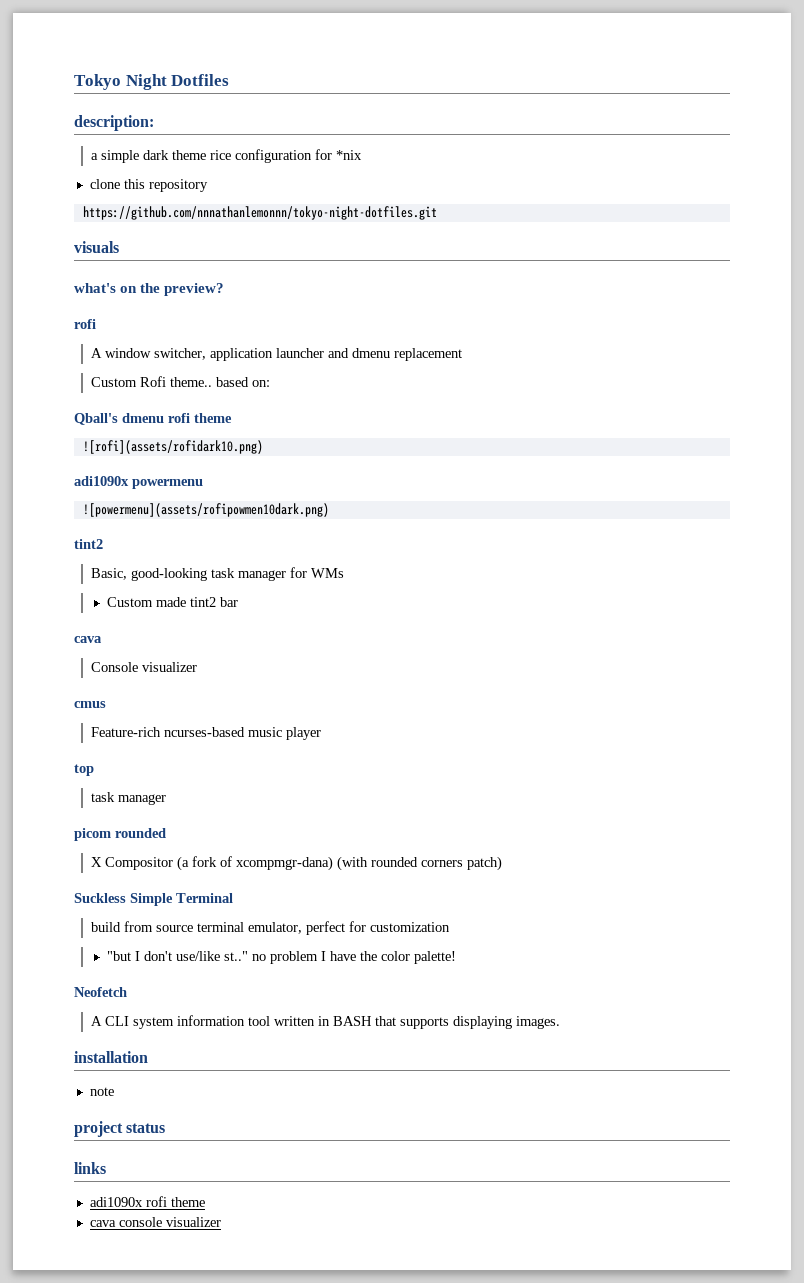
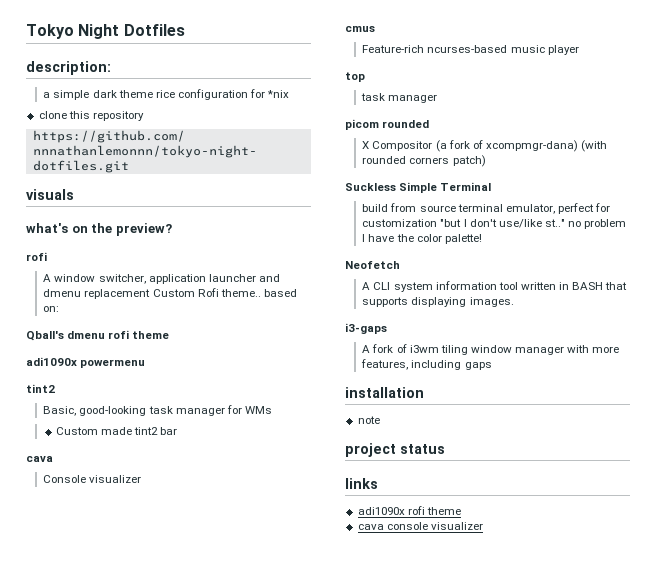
- A window switcher, application launcher and dmenu replacement
- Custom Rofi theme.. based on:
+ A window switcher, application launcher and dmenu replacement Custom Rofi theme.. based on:
- ![rofi](assets/rofidark10.png)
- ![powermenu](assets/rofipowmen10dark.png)
- build from source terminal emulator, perfect for customization
- "but I don't use/like st.." no problem I have the color palette!
+ build from source terminal emulator, perfect for customization "but I don't use/like st.." no problem I have the color palette!
+ i3-gaps
+ A fork of i3wm tiling window manager with more features, including gaps

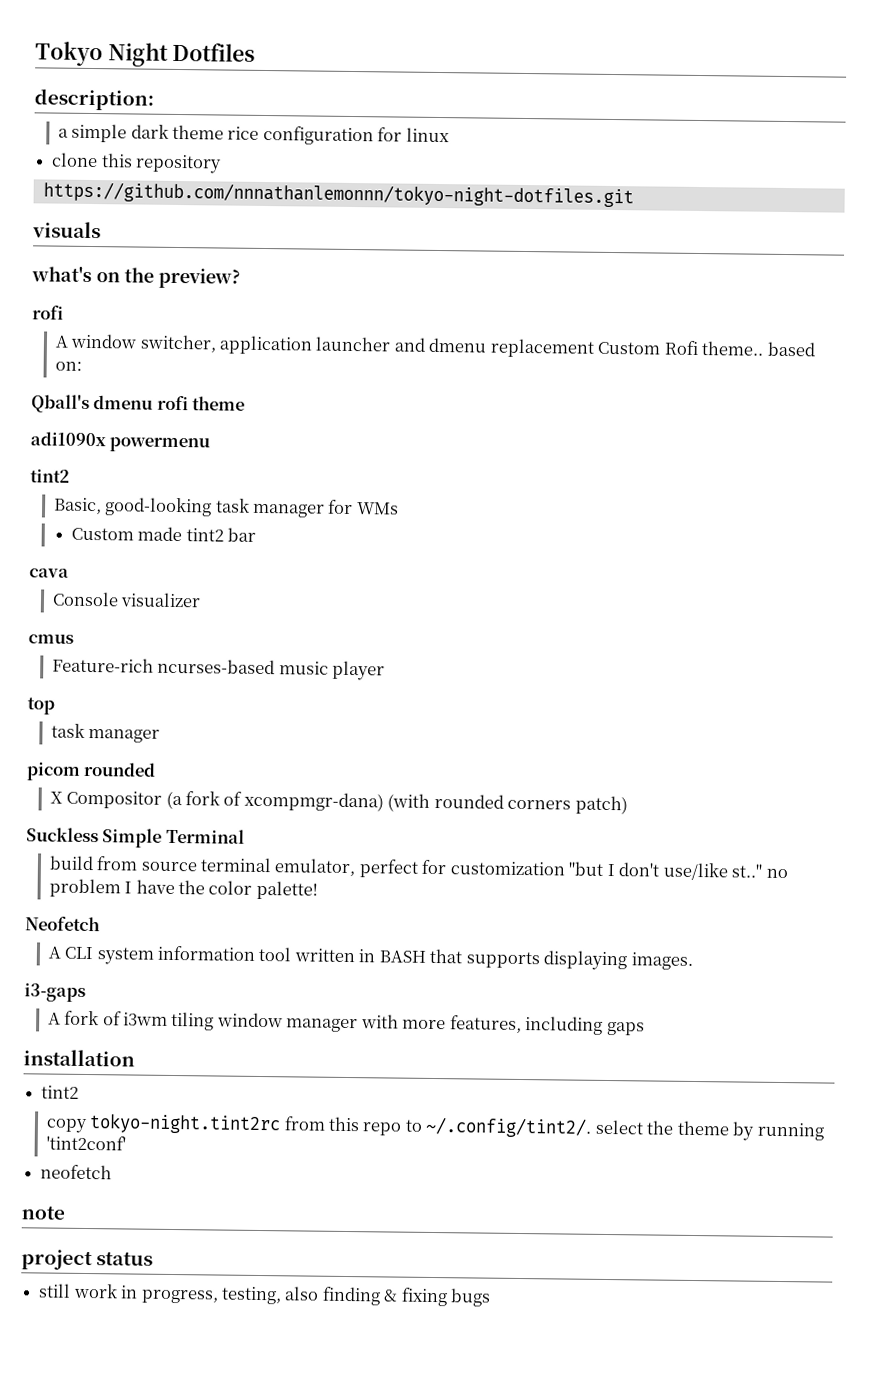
- a simple dark theme rice configuration for *nix
+ a simple dark theme rice configuration for linux
  installation
+ tint2
+ copy tokyo-night.tint2rc from this repo to ~/.config/tint2/. select the theme by running 'tint2conf'
+ neofetch
  note
  project status
- links
- adi1090x rofi theme
- cava console visualizer
+ still work in progress, testing, also finding & fixing bugs

